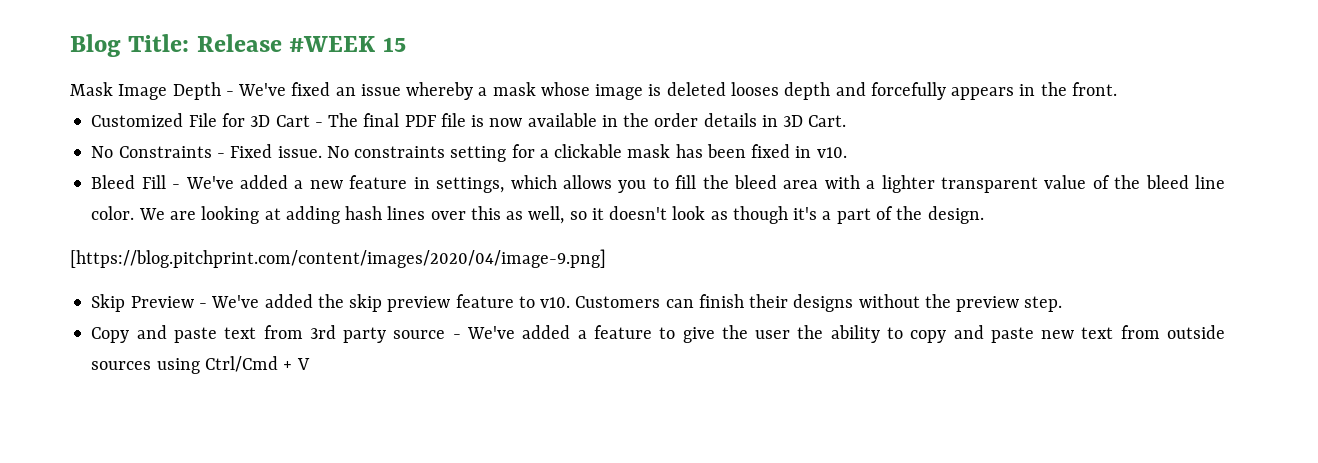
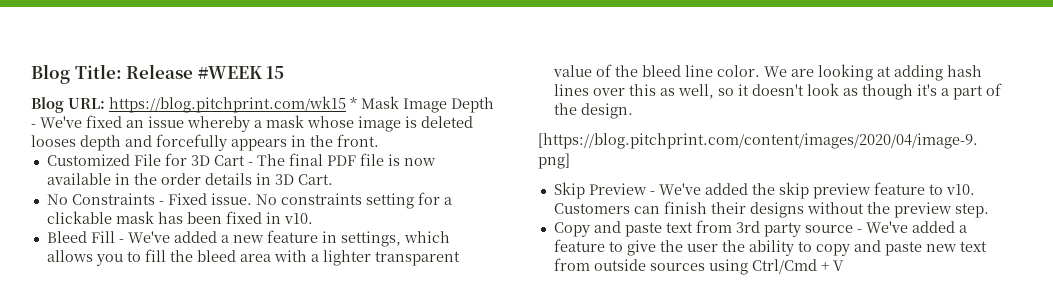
- Mask Image Depth - We've fixed an issue whereby a mask whose image is deleted looses depth and forcefully appears in the front.
+ Blog URL: https://blog.pitchprint.com/wk15 * Mask Image Depth - We've fixed an issue whereby a mask whose image is deleted looses depth and forcefully appears in the front.

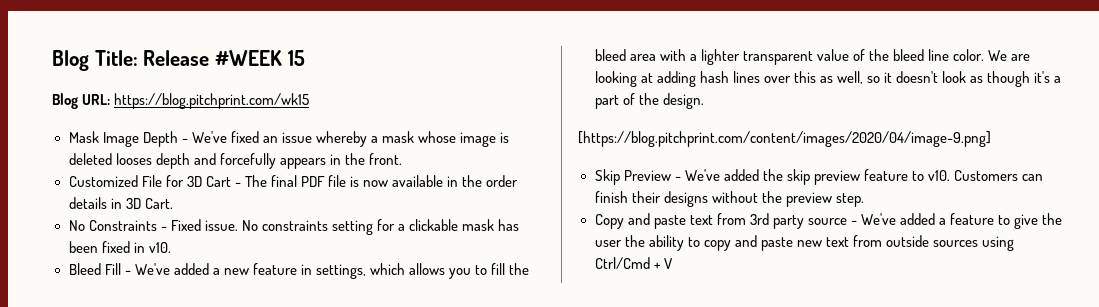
- Blog URL: https://blog.pitchprint.com/wk15 * Mask Image Depth - We've fixed an issue whereby a mask whose image is deleted looses depth and forcefully appears in the front.
+ Blog URL: https://blog.pitchprint.com/wk15
+ Mask Image Depth - We've fixed an issue whereby a mask whose image is deleted looses depth and forcefully appears in the front.

